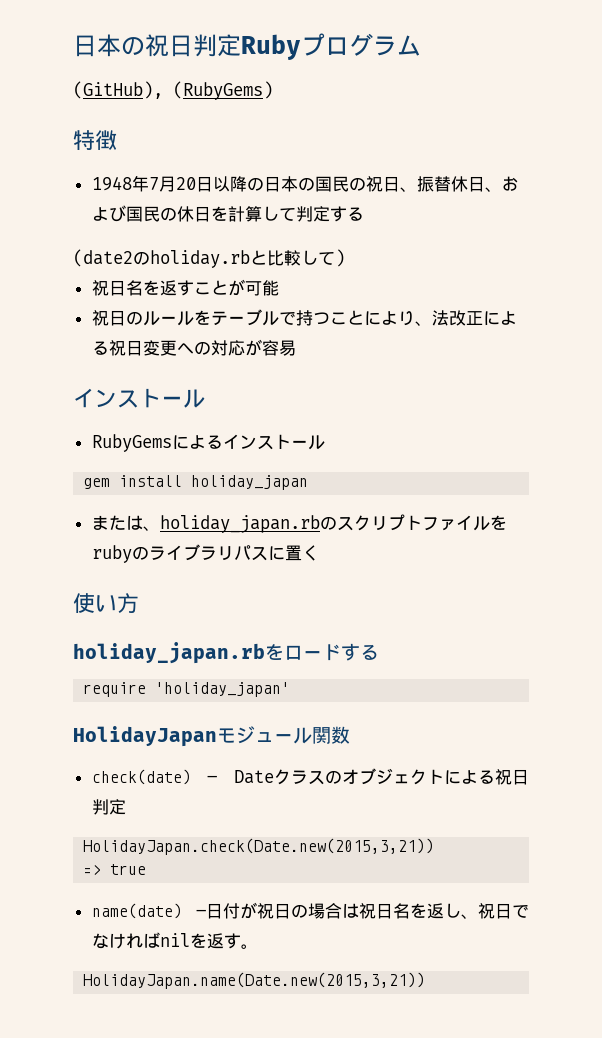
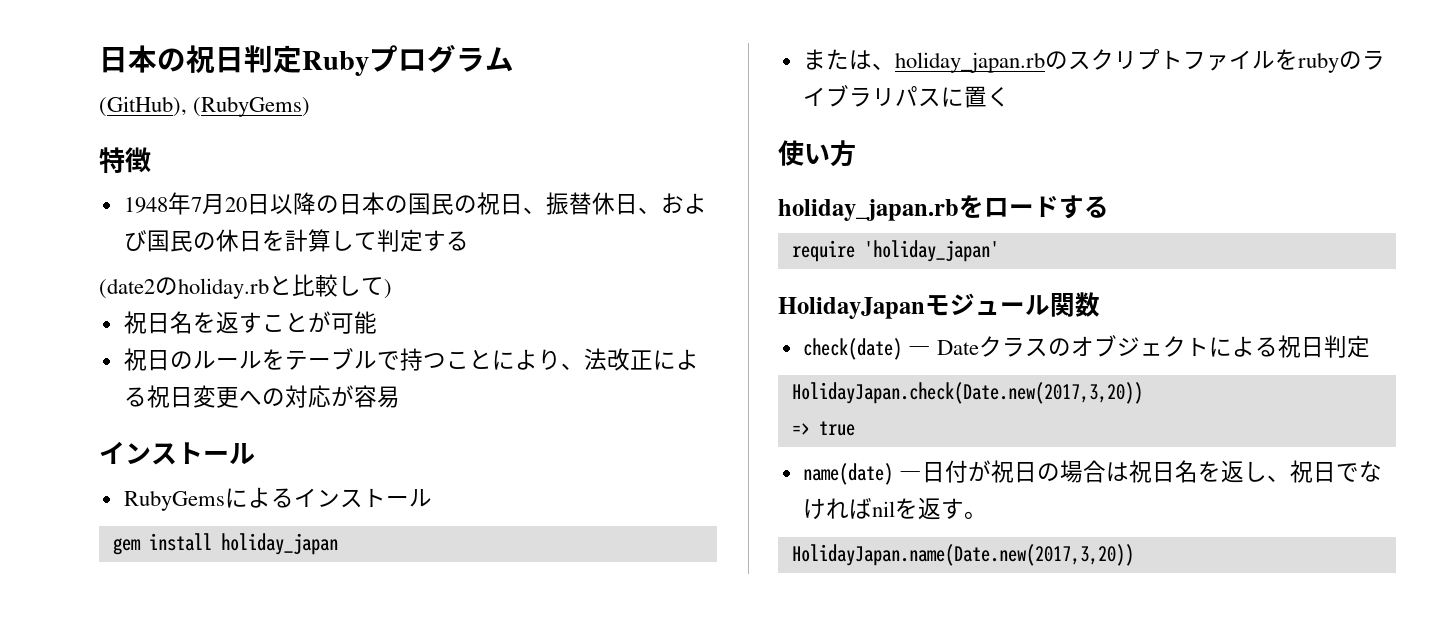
- HolidayJapan.check(Date.new(2015,3,21))
+ HolidayJapan.check(Date.new(2017,3,20))
- HolidayJapan.name(Date.new(2015,3,21))
+ HolidayJapan.name(Date.new(2017,3,20))

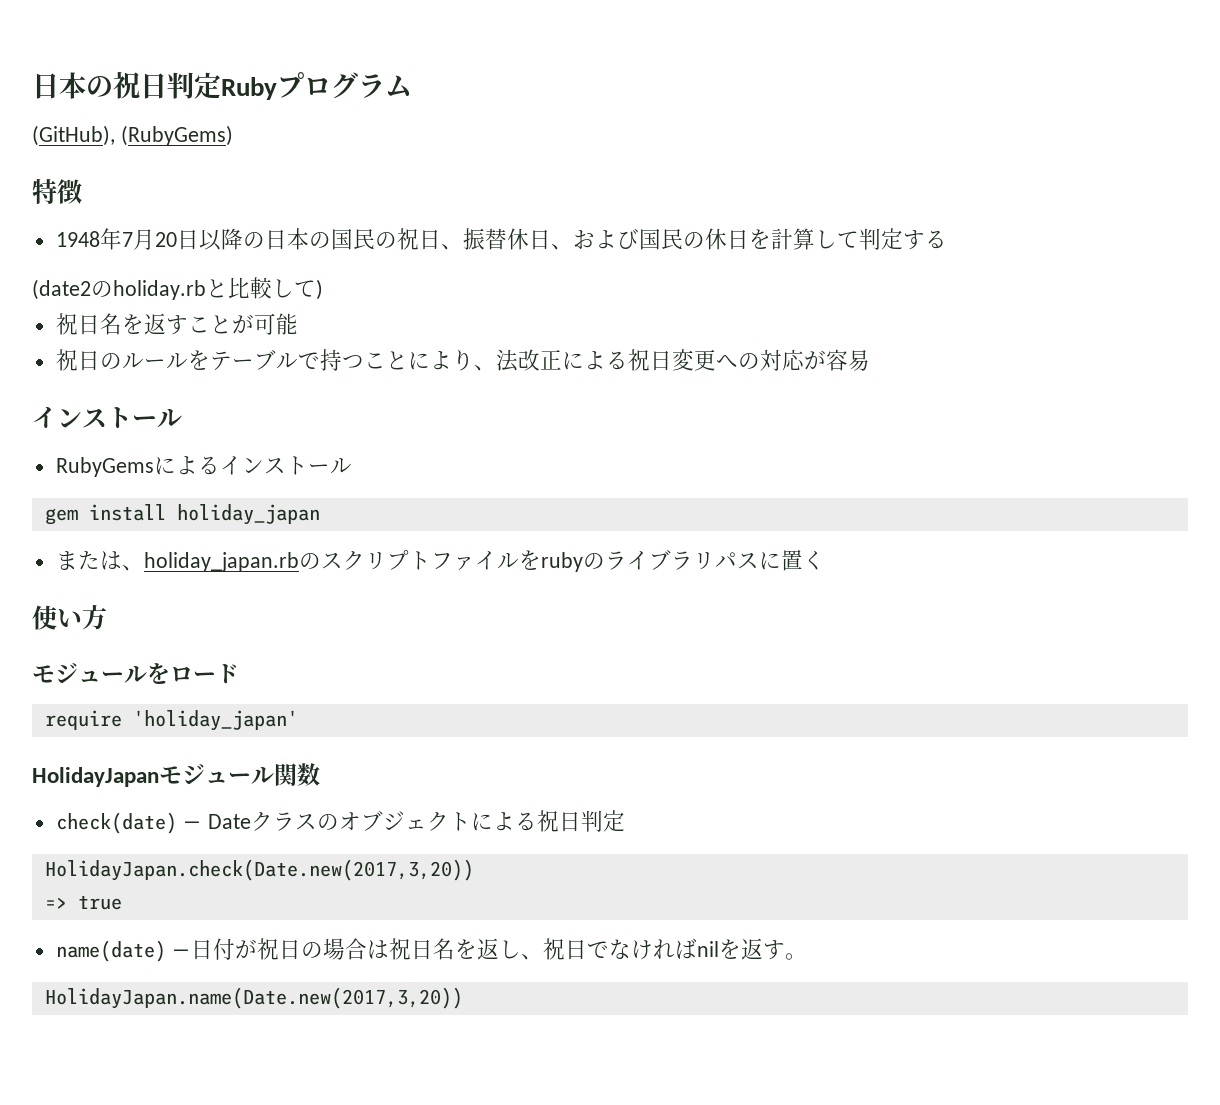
- holiday_japan.rbをロードする
+ モジュールをロード

